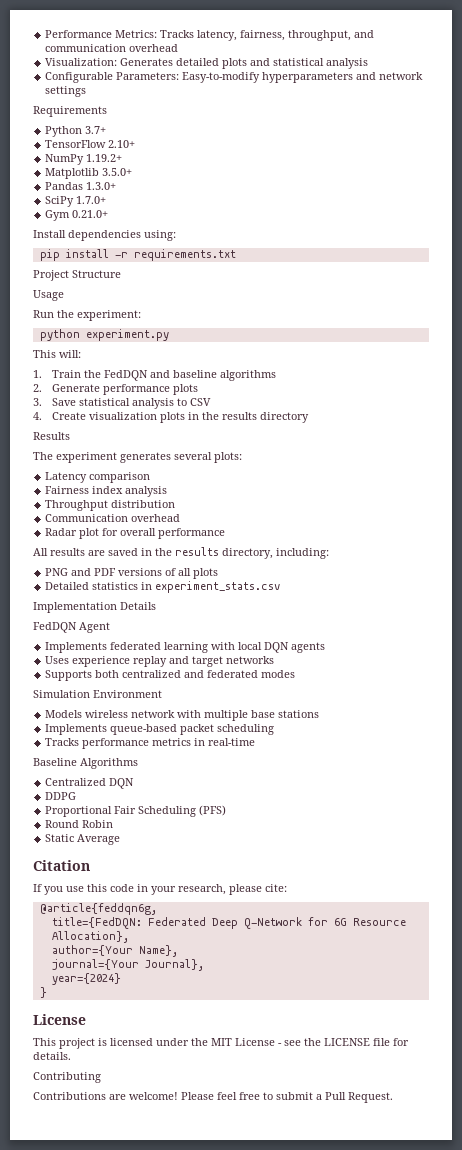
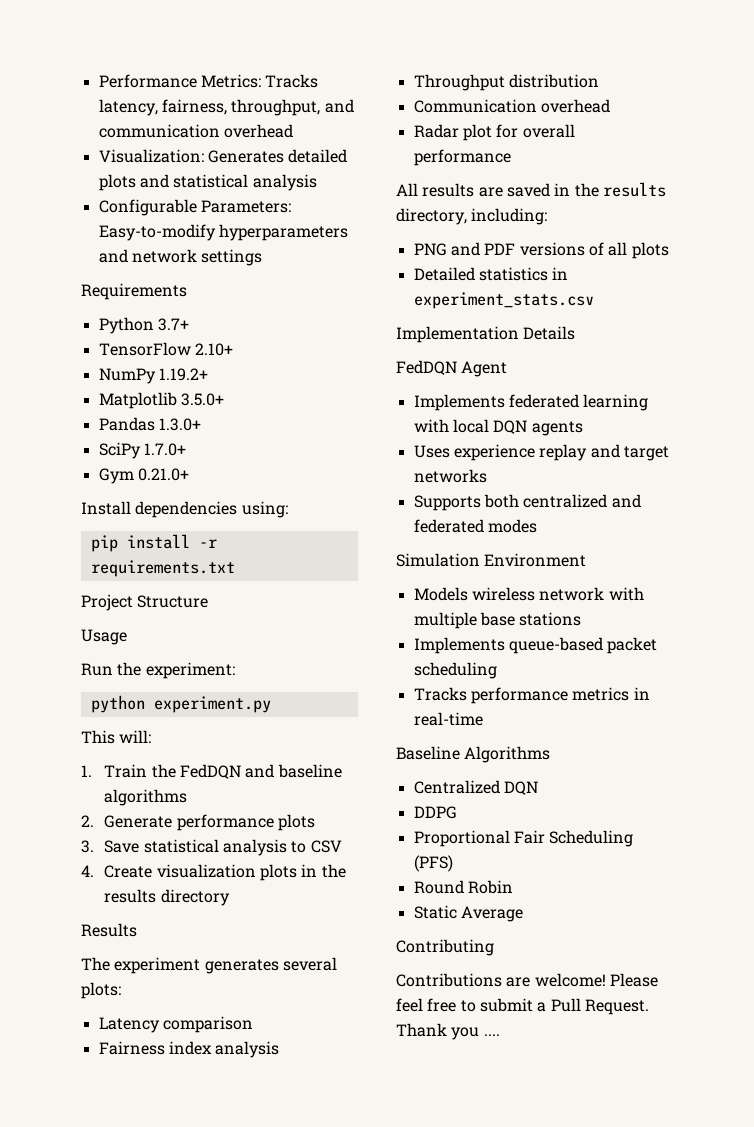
- Citation
- If you use this code in your research, please cite:
- @article{feddqn6g,
- title={FedDQN: Federated Deep Q-Network for 6G Resource Allocation},
- author={Your Name},
- journal={Your Journal},
- year={2024}
- }
- License
- This project is licensed under the MIT License - see the LICENSE file for details.
+ Thank you ....

